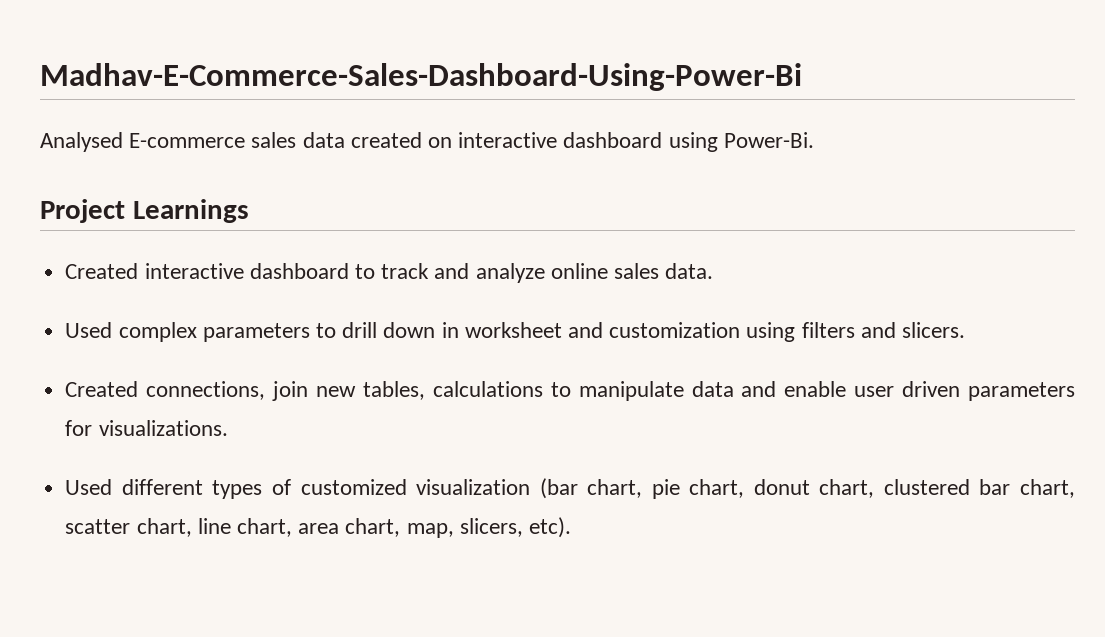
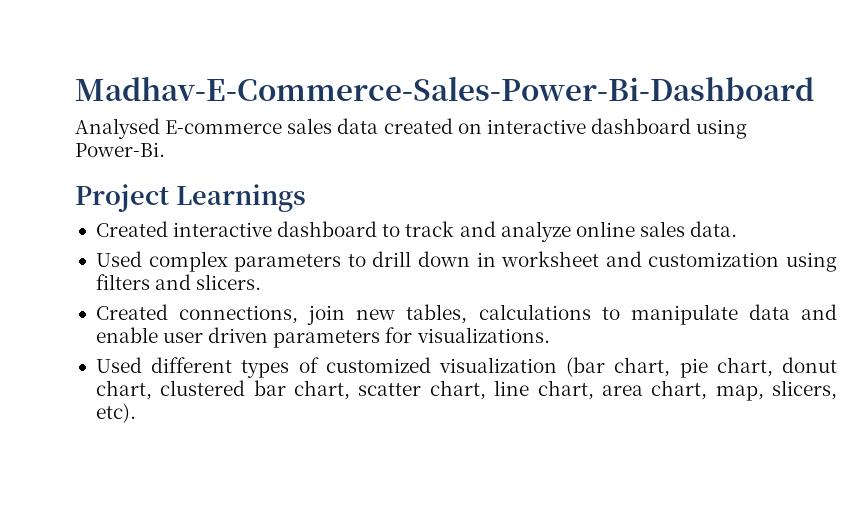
- Madhav-E-Commerce-Sales-Dashboard-Using-Power-Bi
+ Madhav-E-Commerce-Sales-Power-Bi-Dashboard

